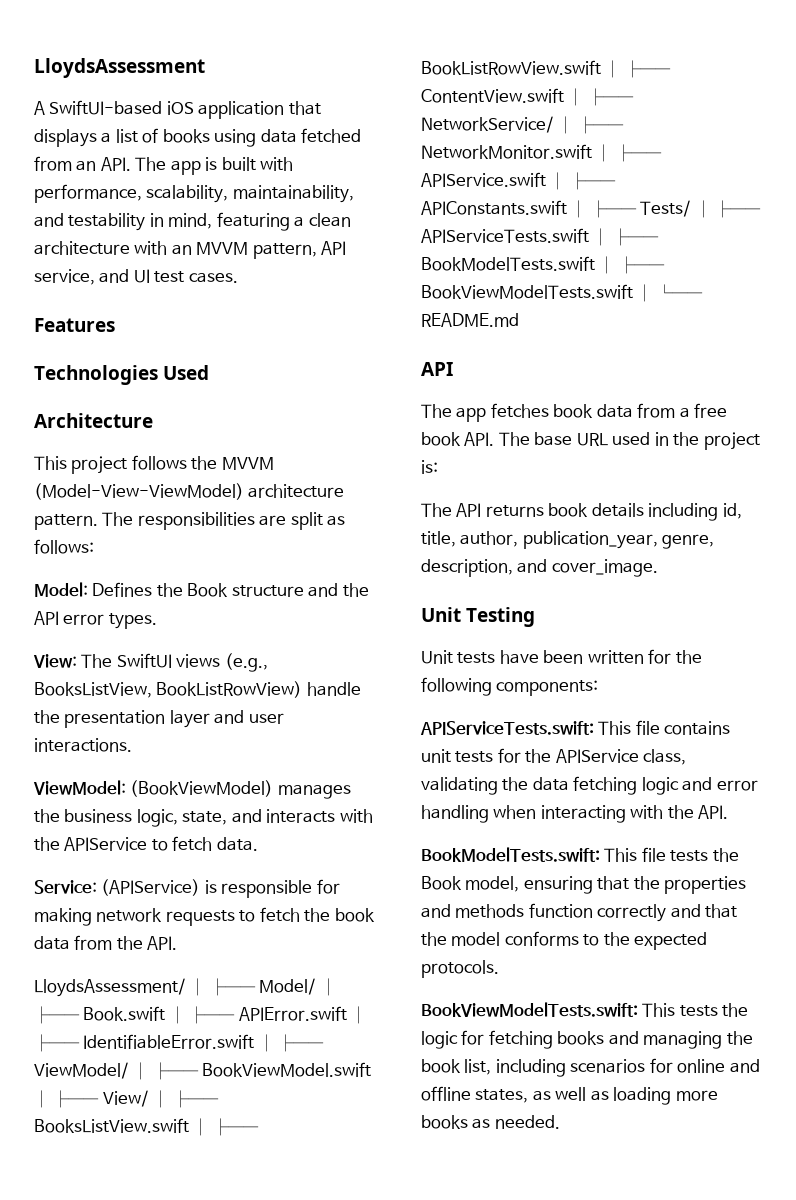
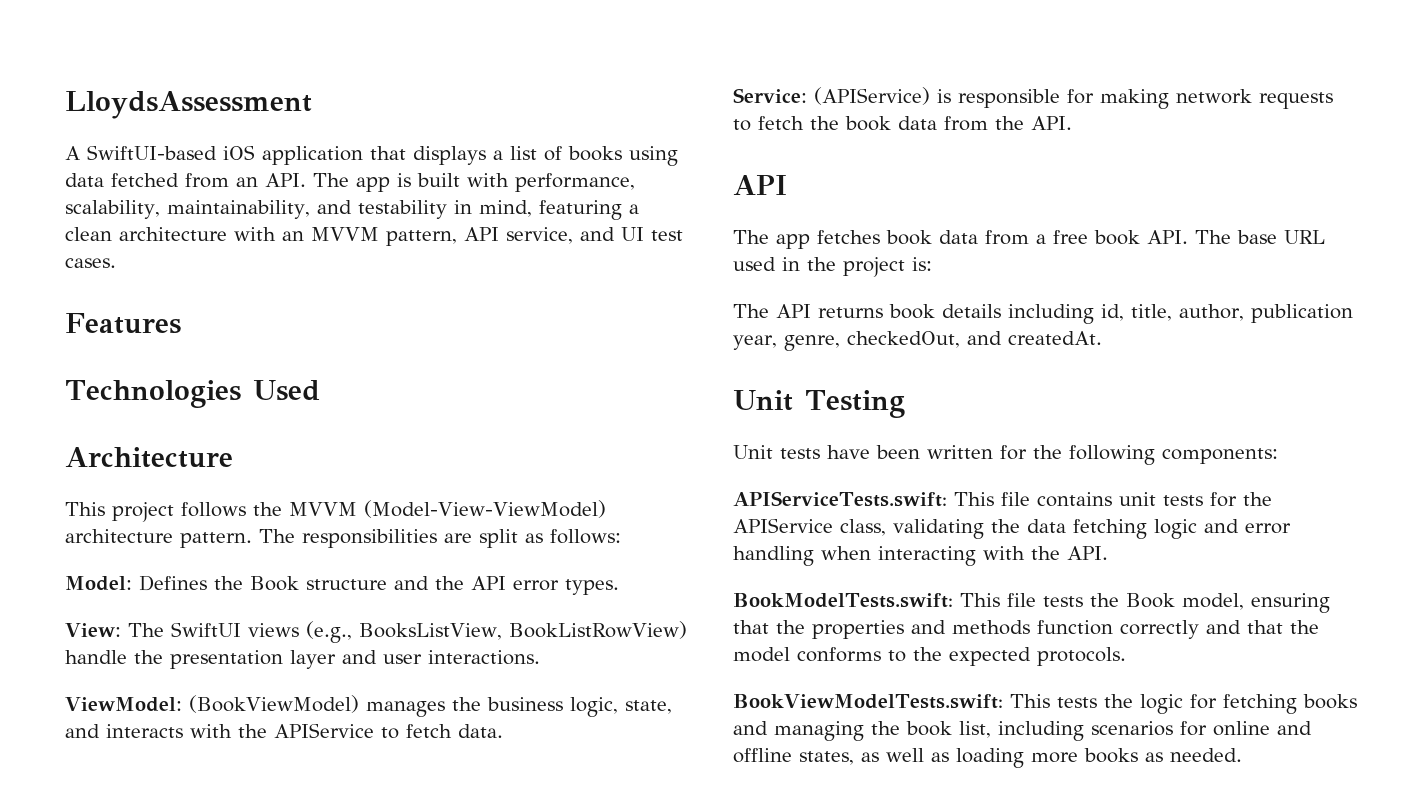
- LloydsAssessment/ │ ├── Model/ │ ├── Book.swift │ ├── APIError.swift │ ├── IdentifiableError.swift │ ├── ViewModel/ │ ├── BookViewModel.swift │ ├── View/ │ ├── BooksListView.swift │ ├── BookListRowView.swift │ ├── ContentView.swift │ ├── NetworkService/ │ ├── NetworkMonitor.swift │ ├── APIService.swift │ ├── APIConstants.swift │ ├── Tests/ │ ├── APIServiceTests.swift │ ├── BookModelTests.swift │ ├── BookViewModelTests.swift │ └── README.md
- The API returns book details including id, title, author, publication_year, genre, description, and cover_image.
+ The API returns book details including id, title, author, publication year, genre, checkedOut, and createdAt.

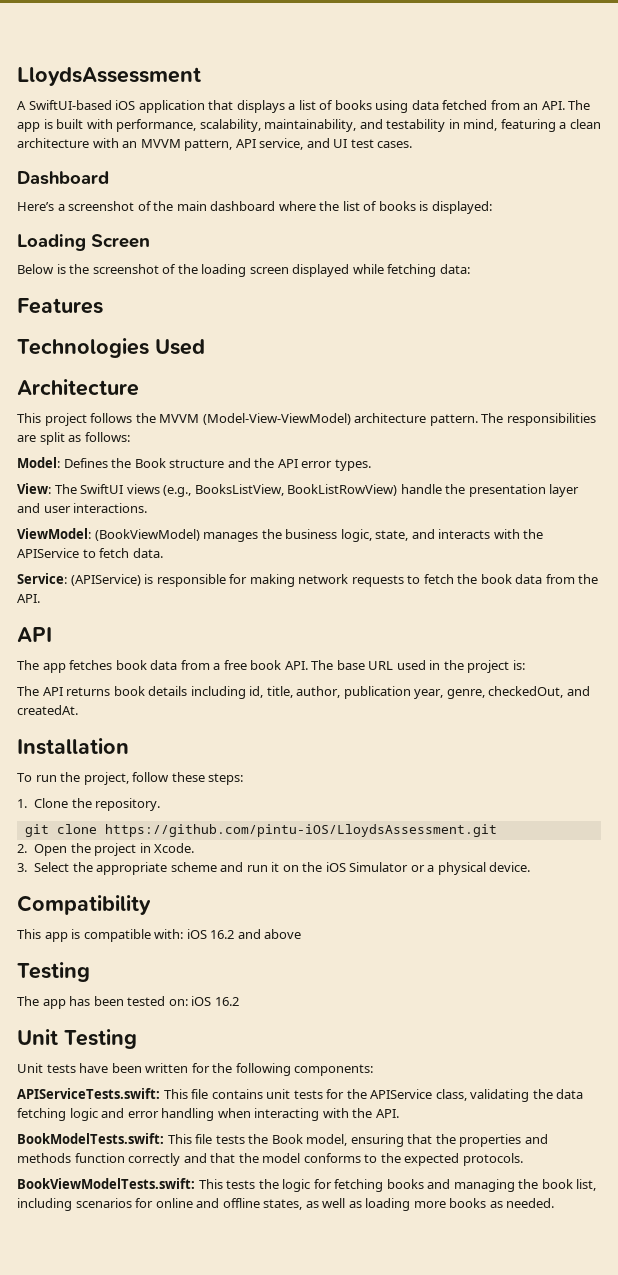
+ Dashboard
+ Here’s a screenshot of the main dashboard where the list of books is displayed:
+ Loading Screen
+ Below is the screenshot of the loading screen displayed while fetching data:
+ Installation
+ To run the project, follow these steps:
+ 1. Clone the repository.
+ git clone https://github.com/pintu-iOS/LloydsAssessment.git
+ 2. Open the project in Xcode.
+ 3. Select the appropriate scheme and run it on the iOS Simulator or a physical device.
+ Compatibility
+ This app is compatible with: iOS 16.2 and above
+ Testing
+ The app has been tested on: iOS 16.2

